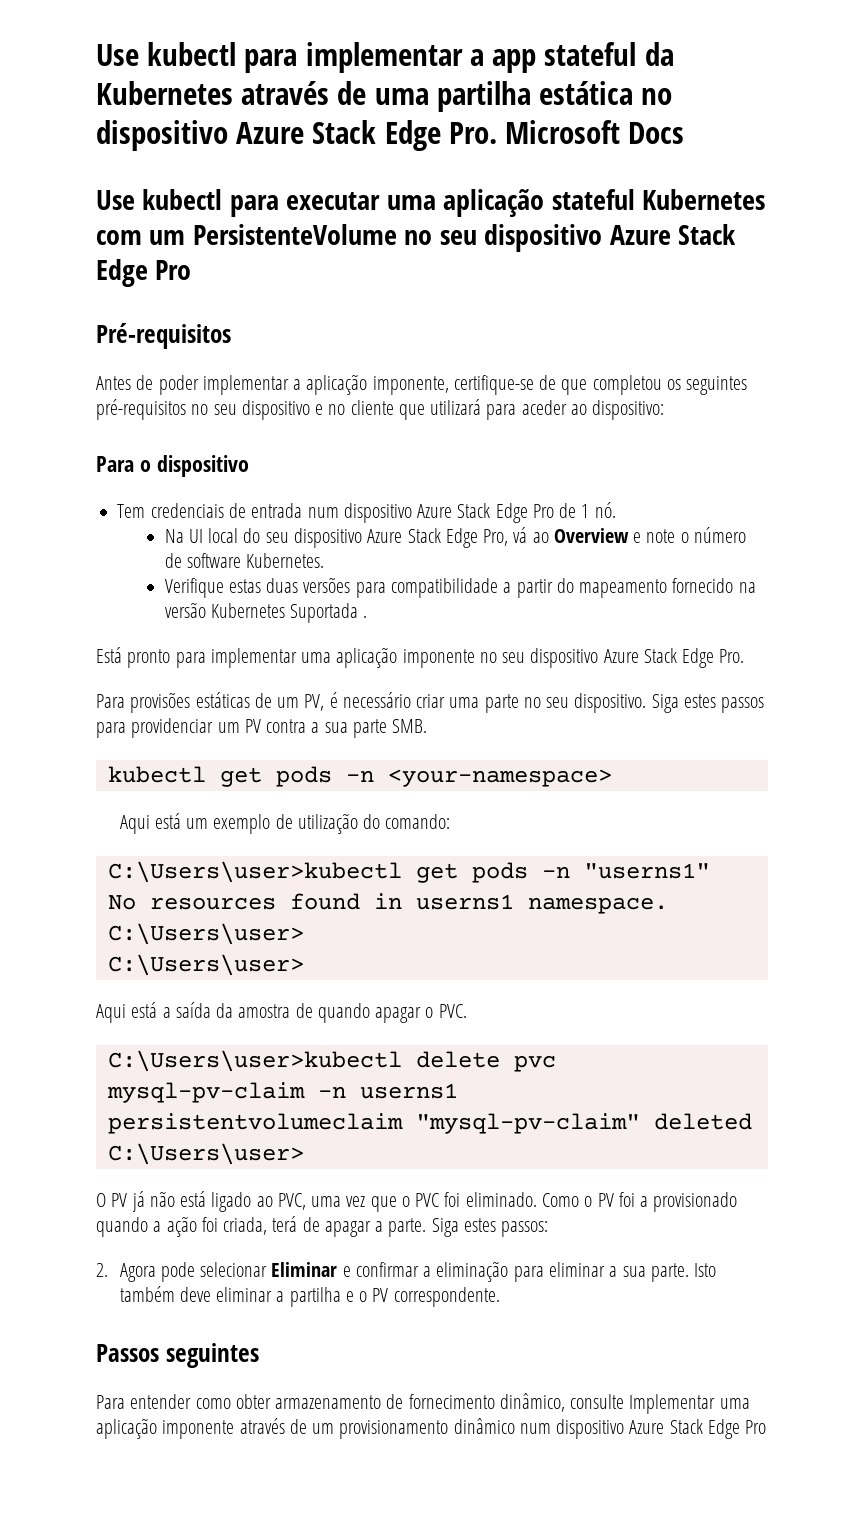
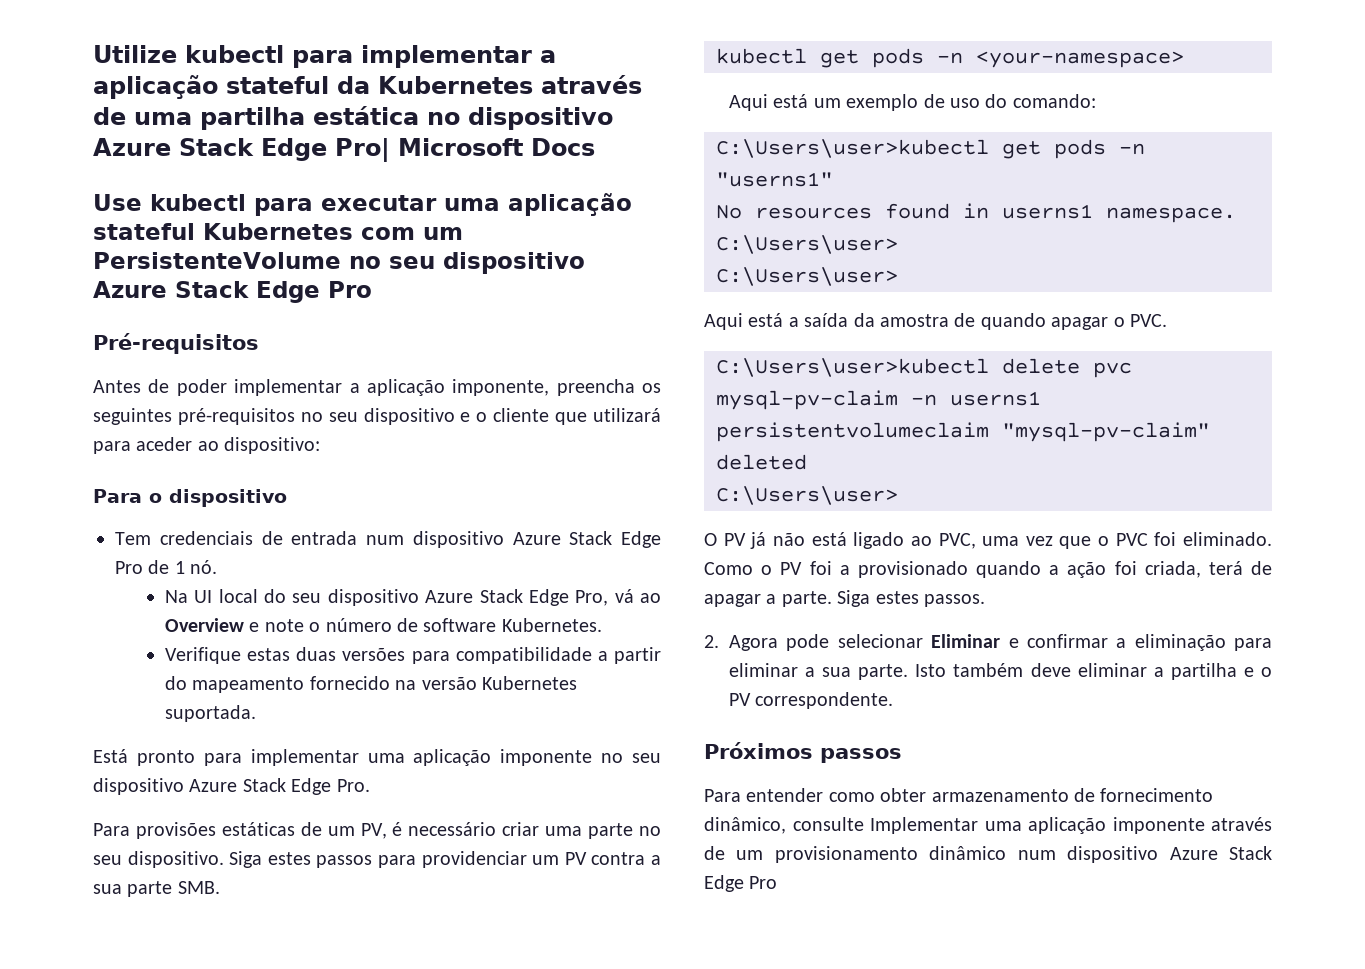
- Use kubectl para implementar a app stateful da Kubernetes através de uma partilha estática no dispositivo Azure Stack Edge Pro. Microsoft Docs
+ Utilize kubectl para implementar a aplicação stateful da Kubernetes através de uma partilha estática no dispositivo Azure Stack Edge Pro| Microsoft Docs
- Antes de poder implementar a aplicação imponente, certifique-se de que completou os seguintes pré-requisitos no seu dispositivo e no cliente que utilizará para aceder ao dispositivo:
+ Antes de poder implementar a aplicação imponente, preencha os seguintes pré-requisitos no seu dispositivo e o cliente que utilizará para aceder ao dispositivo:
- Verifique estas duas versões para compatibilidade a partir do mapeamento fornecido na versão Kubernetes Suportada .
+ Verifique estas duas versões para compatibilidade a partir do mapeamento fornecido na versão Kubernetes suportada.
- Aqui está um exemplo de utilização do comando:
+ Aqui está um exemplo de uso do comando:
- Siga estes passos:
+ Siga estes passos.
- Passos seguintes
+ Próximos passos

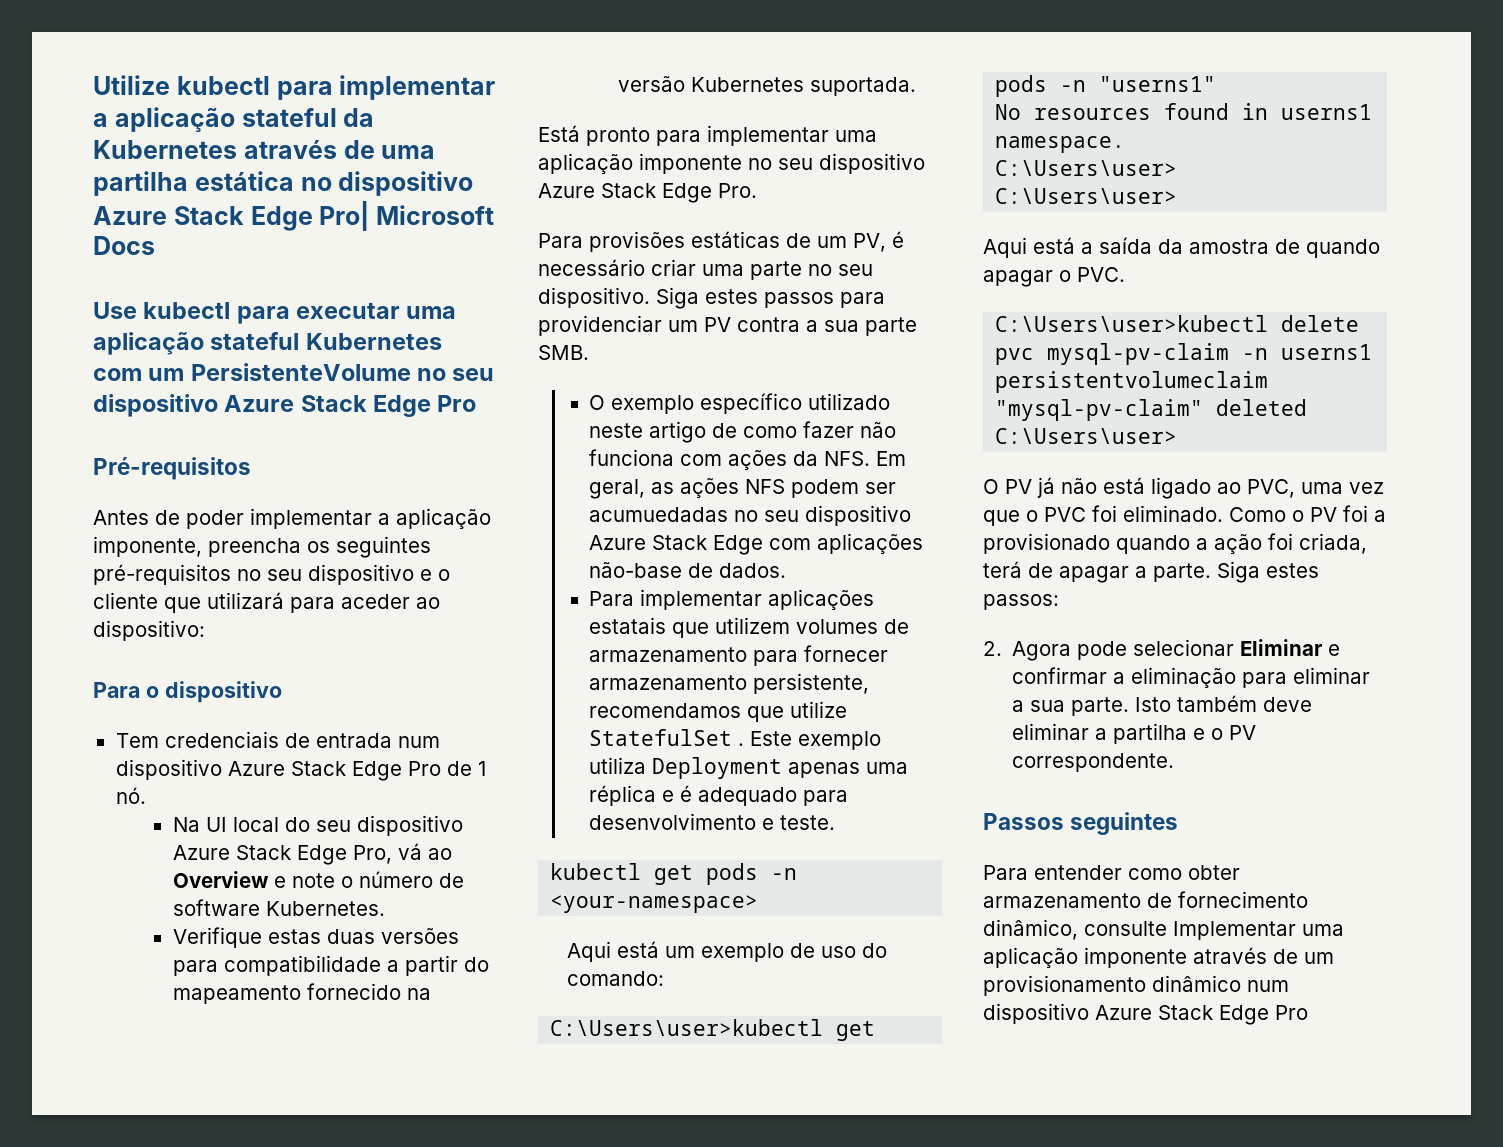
+ O exemplo específico utilizado neste artigo de como fazer não funciona com ações da NFS. Em geral, as ações NFS podem ser acumuedadas no seu dispositivo Azure Stack Edge com aplicações não-base de dados.
+ Para implementar aplicações estatais que utilizem volumes de armazenamento para fornecer armazenamento persistente, recomendamos que utilize StatefulSet . Este exemplo utiliza Deployment apenas uma réplica e é adequado para desenvolvimento e teste.
- Siga estes passos.
+ Siga estes passos:
- Próximos passos
+ Passos seguintes

